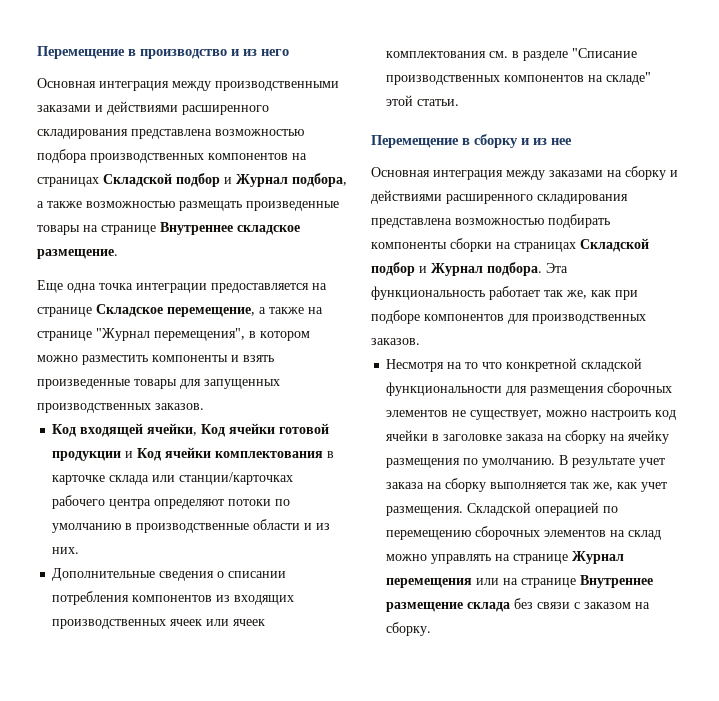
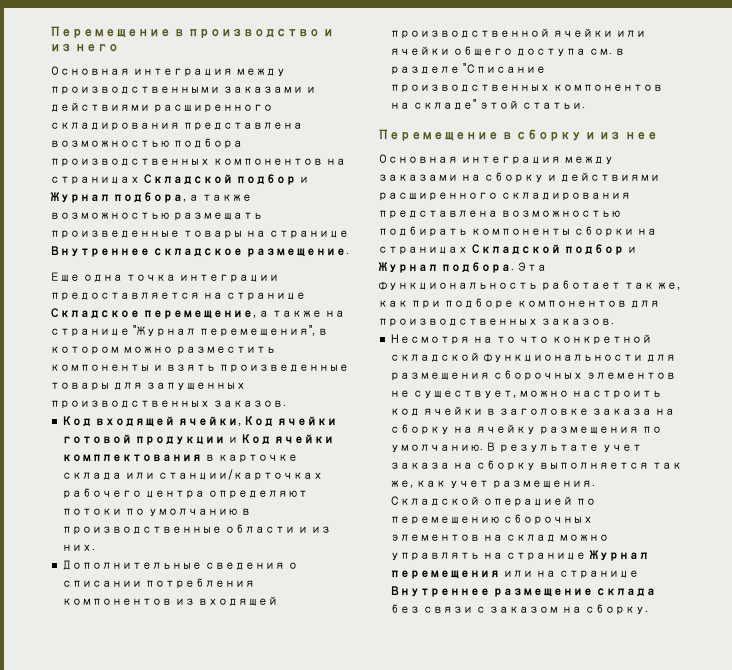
- Дополнительные сведения о списании потребления компонентов из входящих производственных ячеек или ячеек комплектования см. в разделе "Списание производственных компонентов на складе" этой статьи.
+ Дополнительные сведения о списании потребления компонентов из входящей производственной ячейки или ячейки общего доступа см. в разделе "Списание производственных компонентов на складе" этой статьи.

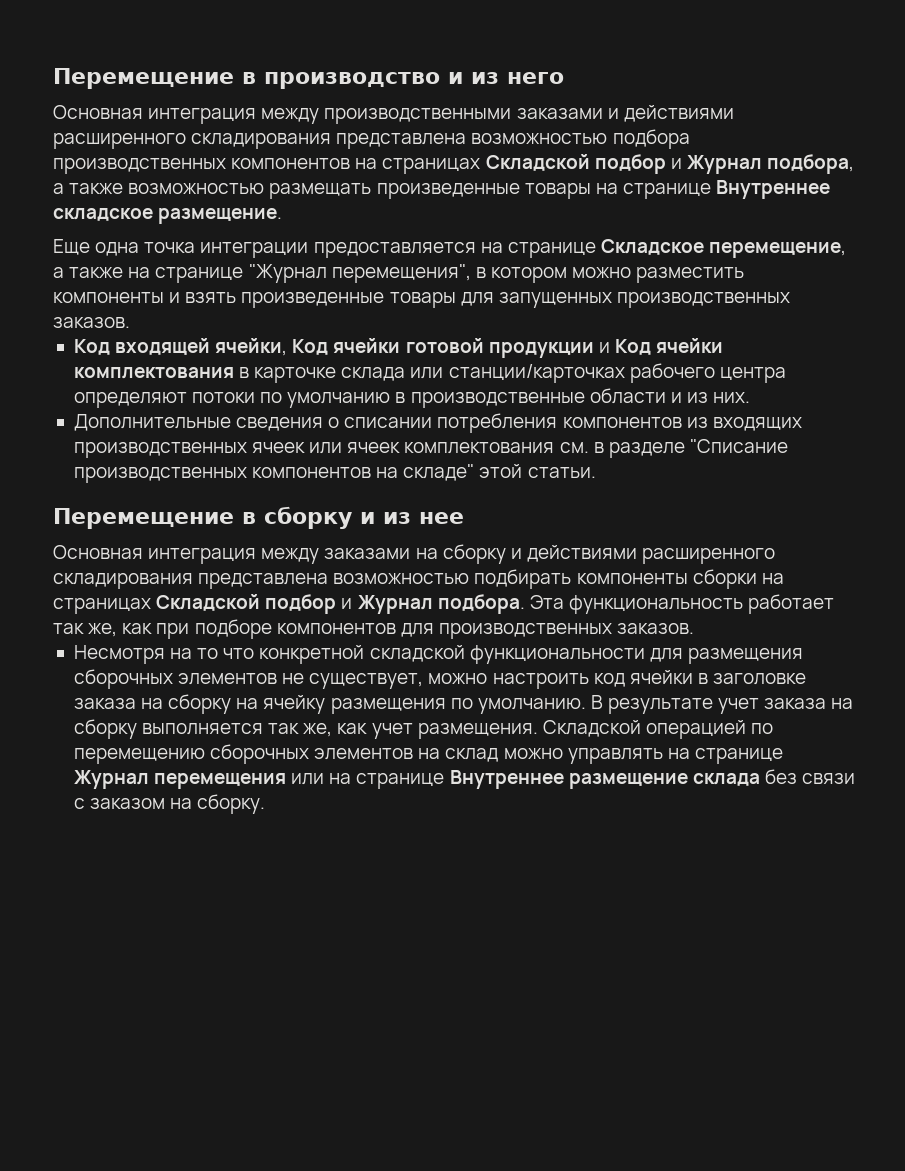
- Дополнительные сведения о списании потребления компонентов из входящей производственной ячейки или ячейки общего доступа см. в разделе "Списание производственных компонентов на складе" этой статьи.
+ Дополнительные сведения о списании потребления компонентов из входящих производственных ячеек или ячеек комплектования см. в разделе "Списание производственных компонентов на складе" этой статьи.

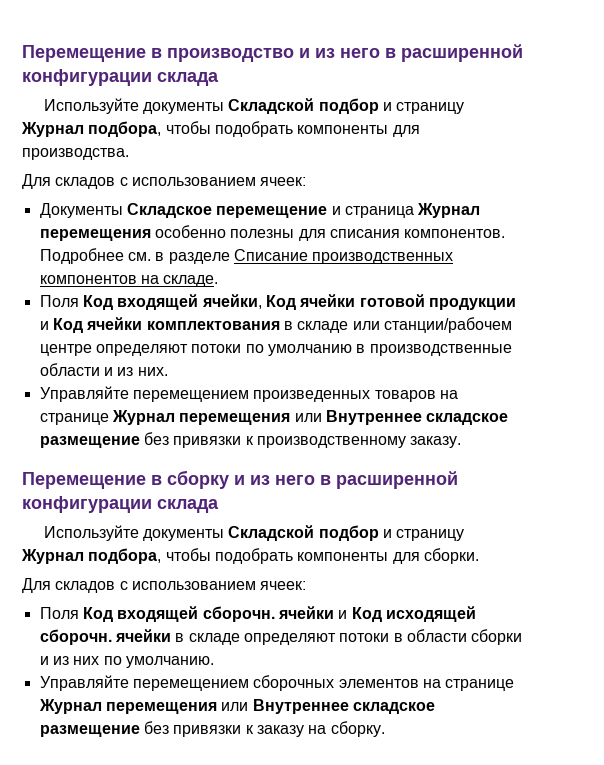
- Перемещение в производство и из него
- Основная интеграция между производственными заказами и действиями расширенного складирования представлена возможностью подбора производственных компонентов на страницах Складской подбор и Журнал подбора, а также возможностью размещать произведенные товары на странице Внутреннее складское размещение.
- Еще одна точка интеграции предоставляется на странице Складское перемещение, а также на странице "Журнал перемещения", в котором можно разместить компоненты и взять произведенные товары для запущенных производственных заказов.
- Код входящей ячейки, Код ячейки готовой продукции и Код ячейки комплектования в карточке склада или станции/карточках рабочего центра определяют потоки по умолчанию в производственные области и из них.
+ Перемещение в производство и из него в расширенной конфигурации склада
+ Используйте документы Складской подбор и страницу Журнал подбора, чтобы подобрать компоненты для производства.
+ Для складов с использованием ячеек:
+ Документы Складское перемещение и страница Журнал перемещения особенно полезны для списания компонентов. Подробнее см. в разделе Списание производственных компонентов на складе.
+ Поля Код входящей ячейки, Код ячейки готовой продукции и Код ячейки комплектования в складе или станции/рабочем центре определяют потоки по умолчанию в производственные области и из них.
- Дополнительные сведения о списании потребления компонентов из входящих производственных ячеек или ячеек комплектования см. в разделе "Списание производственных компонентов на складе" этой статьи.
+ Управляйте перемещением произведенных товаров на странице Журнал перемещения или Внутреннее складское размещение без привязки к производственному заказу.
- Перемещение в сборку и из нее
- Основная интеграция между заказами на сборку и действиями расширенного складирования представлена возможностью подбирать компоненты сборки на страницах Складской подбор и Журнал подбора. Эта функциональность работает так же, как при подборе компонентов для производственных заказов.
- Несмотря на то что конкретной складской функциональности для размещения сборочных элементов не существует, можно настроить код ячейки в заголовке заказа на сборку на ячейку размещения по умолчанию. В результате учет заказа на сборку выполняется так же, как учет размещения. Складской операцией по перемещению сборочных элементов на склад можно управлять на странице Журнал перемещения или на странице Внутреннее размещение склада без связи с заказом на сборку.
+ Перемещение в сборку и из него в расширенной конфигурации склада
+ Используйте документы Складской подбор и страницу Журнал подбора, чтобы подобрать компоненты для сборки.
+ Для складов с использованием ячеек:
+ Поля Код входящей сборочн. ячейки и Код исходящей сборочн. ячейки в складе определяют потоки в области сборки и из них по умолчанию.
+ Управляйте перемещением сборочных элементов на странице Журнал перемещения или Внутреннее складское размещение без привязки к заказу на сборку.

